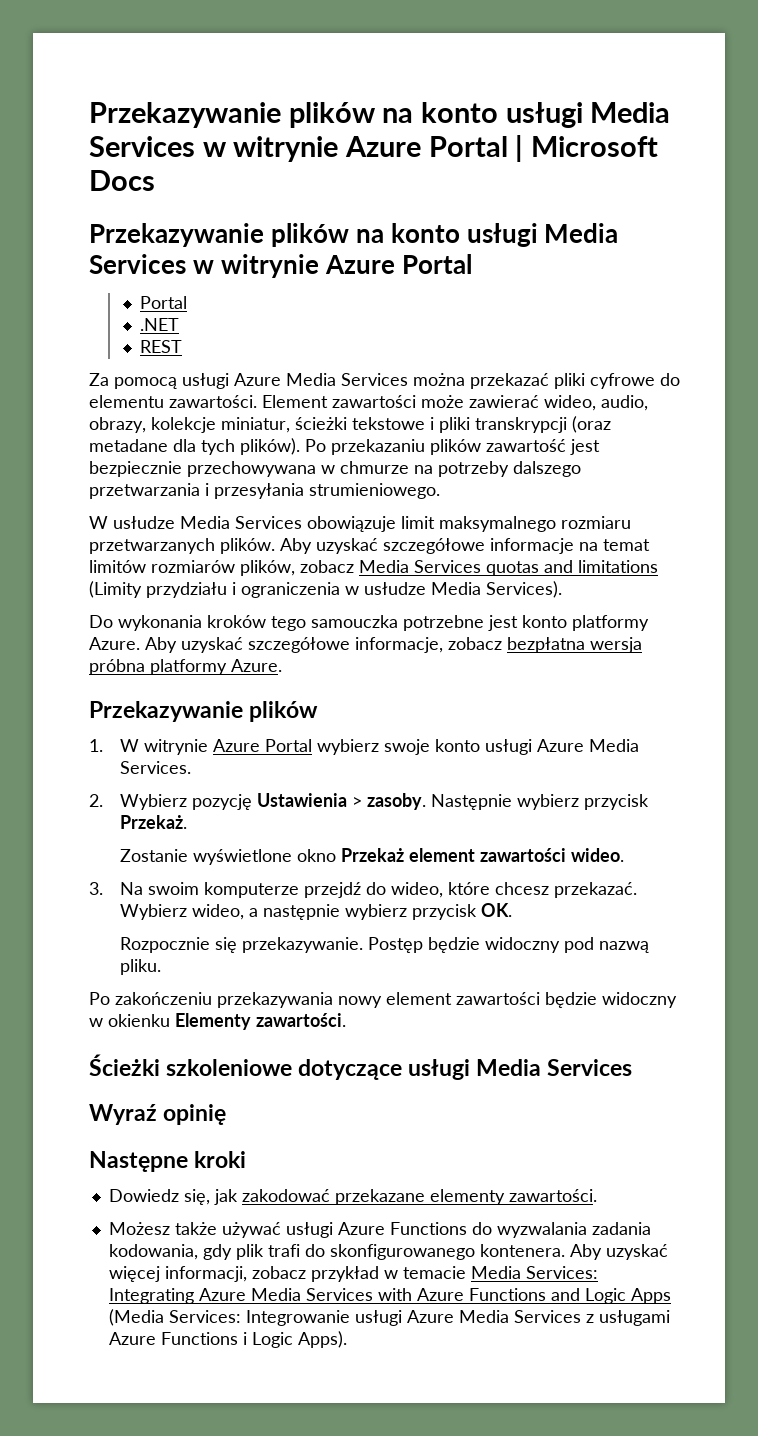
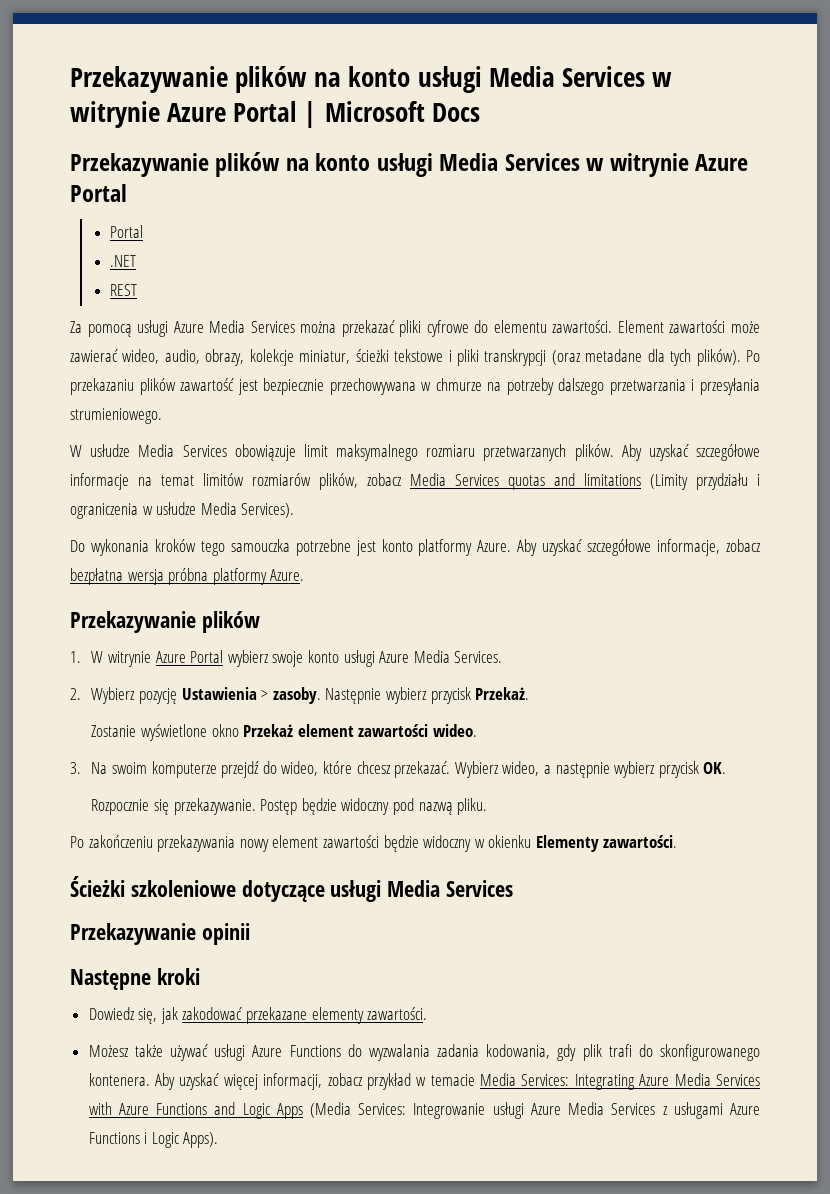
- Wyraź opinię
+ Przekazywanie opinii

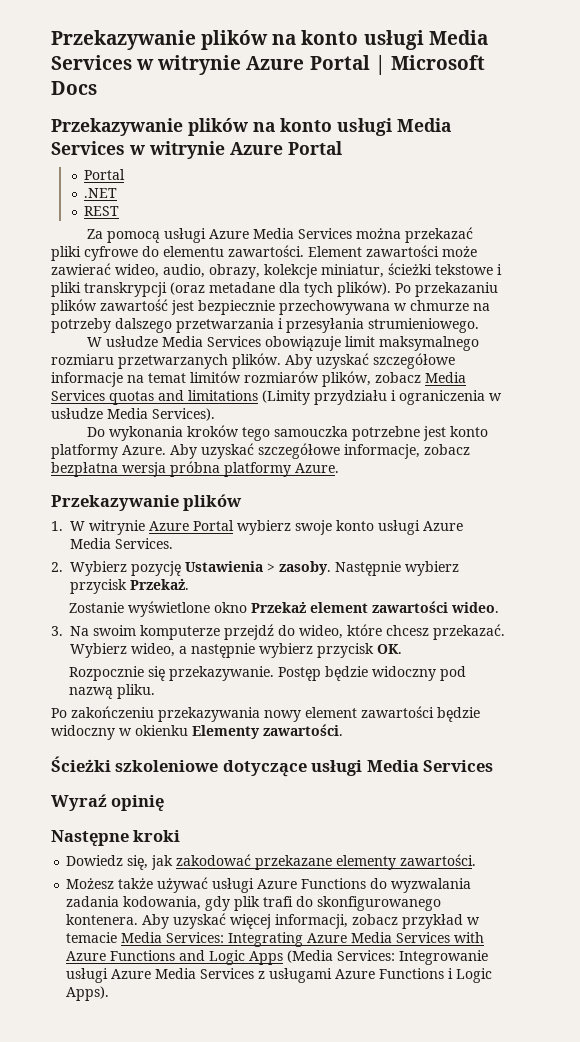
- Przekazywanie opinii
+ Wyraź opinię

